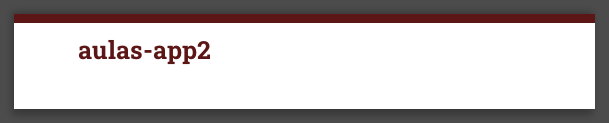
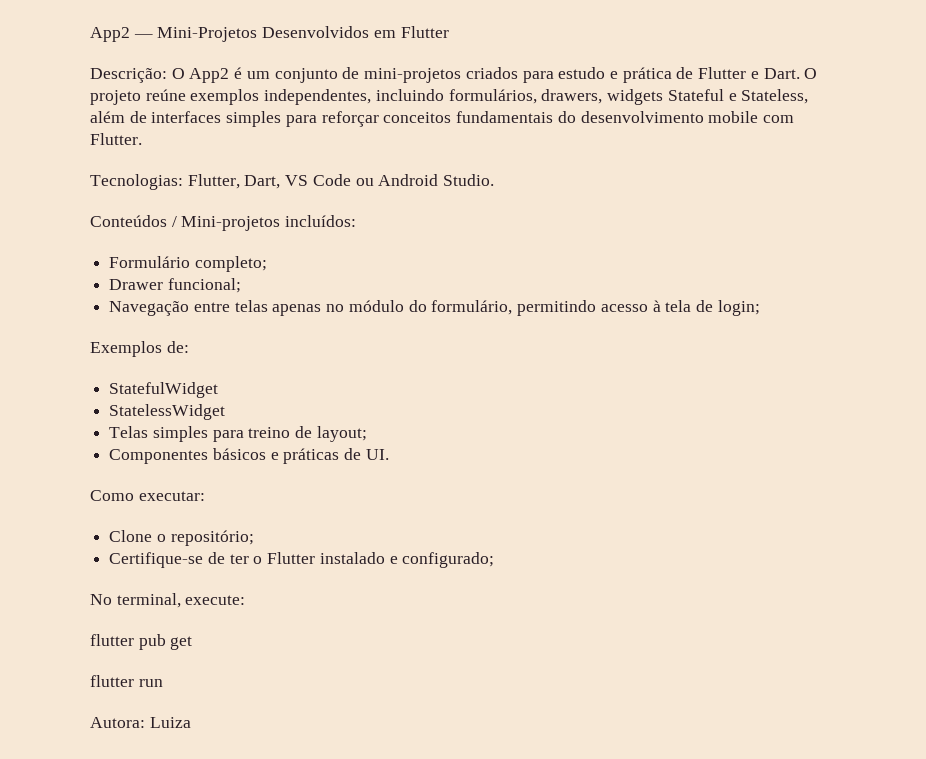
- aulas-app2
+ App2 — Mini-Projetos Desenvolvidos em Flutter
+ Descrição: O App2 é um conjunto de mini-projetos criados para estudo e prática de Flutter e Dart. O projeto reúne exemplos independentes, incluindo formulários, drawers, widgets Stateful e Stateless, além de interfaces simples para reforçar conceitos fundamentais do desenvolvimento mobile com Flutter.
+ Tecnologias: Flutter, Dart, VS Code ou Android Studio.
+ Conteúdos / Mini-projetos incluídos:
+ Formulário completo;
+ Drawer funcional;
+ Navegação entre telas apenas no módulo do formulário, permitindo acesso à tela de login;
+ Exemplos de:
+ StatefulWidget
+ StatelessWidget
+ Telas simples para treino de layout;
+ Componentes básicos e práticas de UI.
+ Como executar:
+ Clone o repositório;
+ Certifique-se de ter o Flutter instalado e configurado;
+ No terminal, execute:
+ flutter pub get
+ flutter run
+ Autora: Luiza

